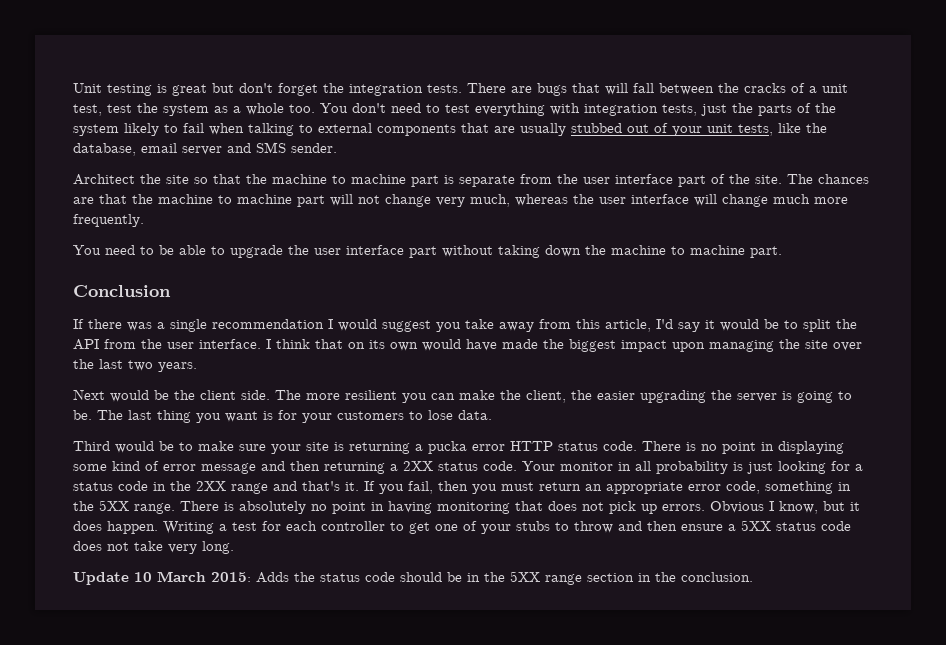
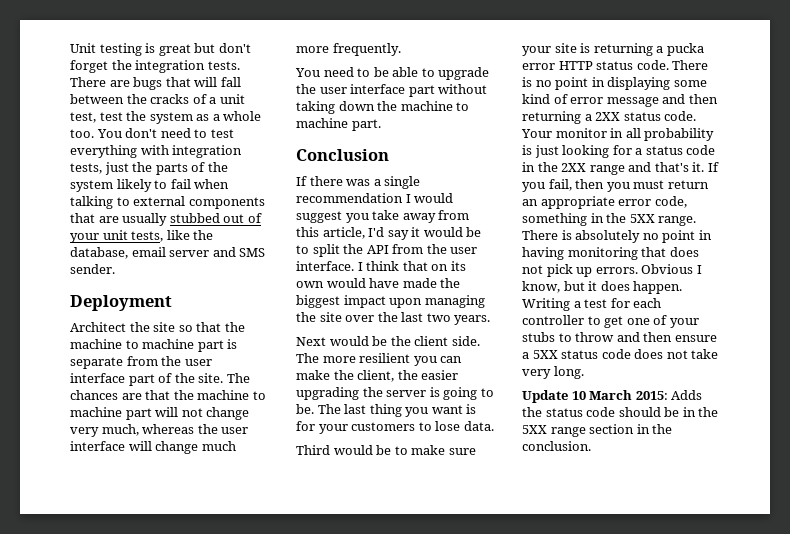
+ Deployment

